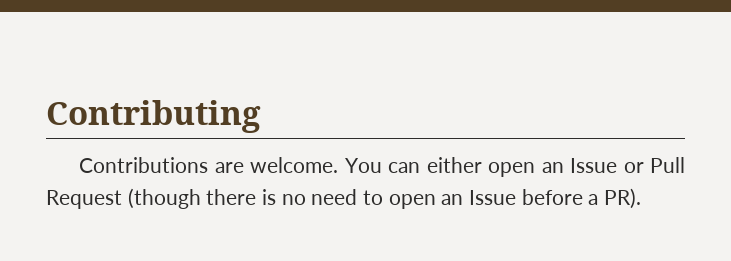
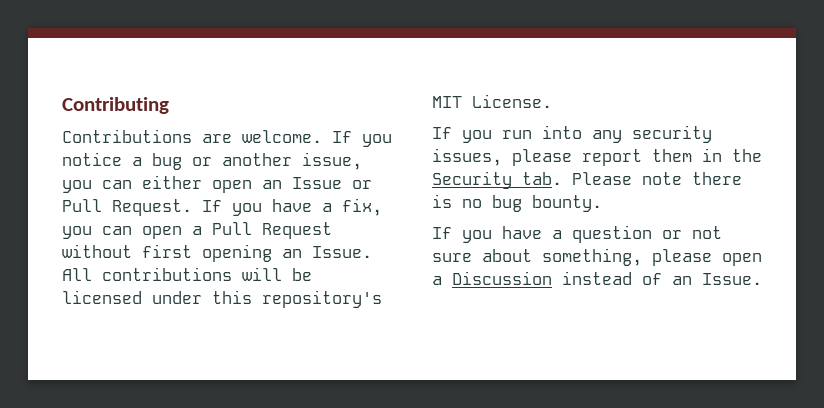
- You can either open an Issue or Pull Request (though there is no need to open an Issue before a PR).
+ If you notice a bug or another issue, you can either open an Issue or Pull Request. If you have a fix, you can open a Pull Request without first opening an Issue. All contributions will be licensed under this repository's MIT License.
+ If you run into any security issues, please report them in the Security tab. Please note there is no bug bounty.
+ If you have a question or not sure about something, please open a Discussion instead of an Issue.

